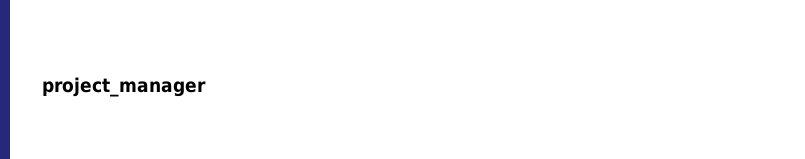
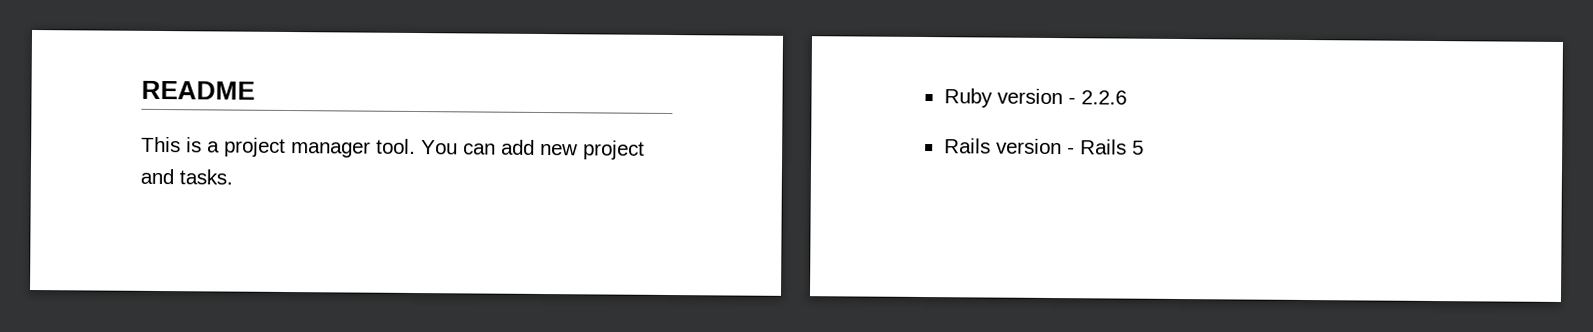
- project_manager
+ README
+ This is a project manager tool. You can add new project and tasks.
+ Ruby version - 2.2.6
+ Rails version - Rails 5

